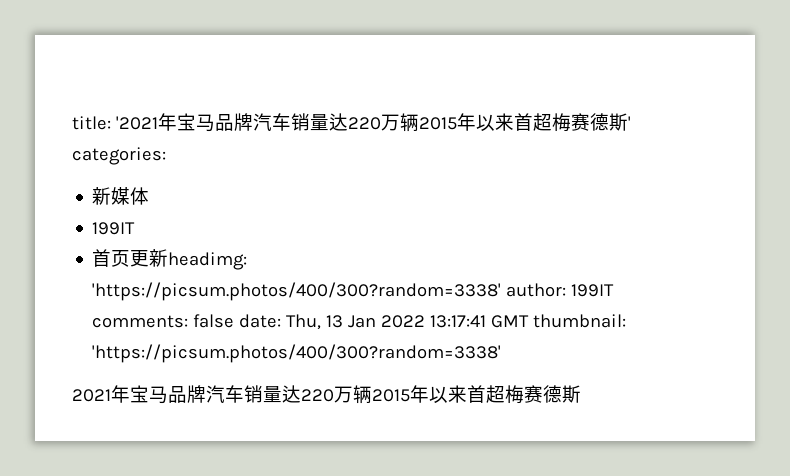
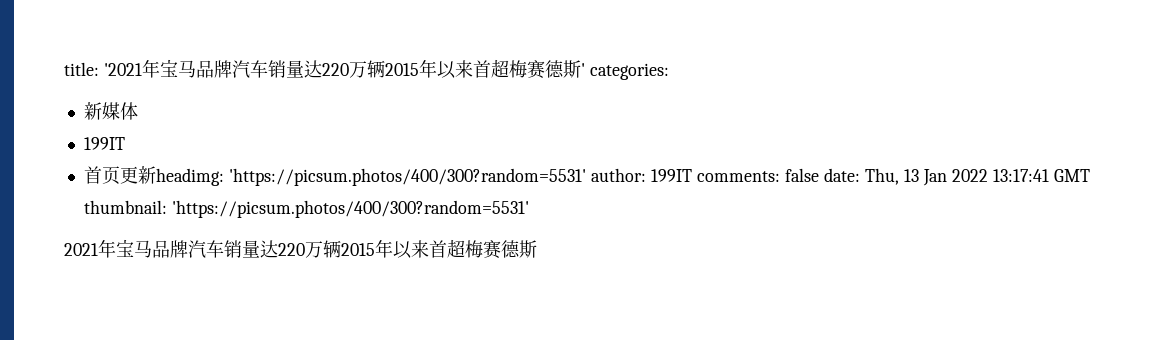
- 首页更新headimg: 'https://picsum.photos/400/300?random=3338' author: 199IT comments: false date: Thu, 13 Jan 2022 13:17:41 GMT thumbnail: 'https://picsum.photos/400/300?random=3338'
+ 首页更新headimg: 'https://picsum.photos/400/300?random=5531' author: 199IT comments: false date: Thu, 13 Jan 2022 13:17:41 GMT thumbnail: 'https://picsum.photos/400/300?random=5531'

